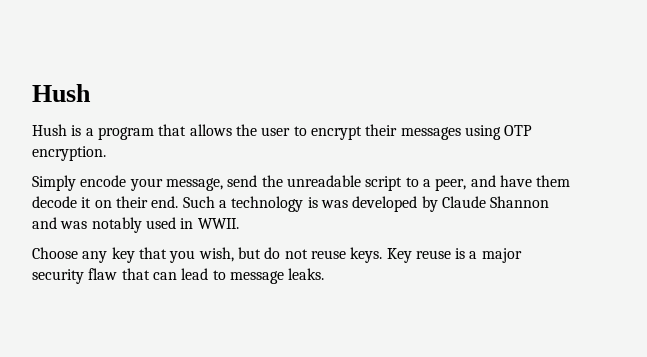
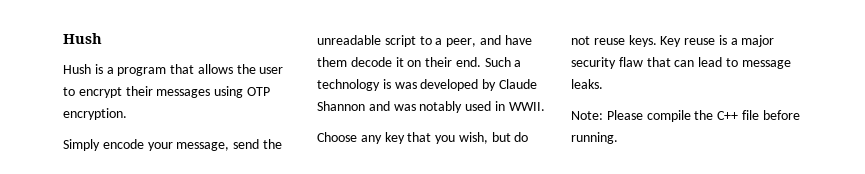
+ Note: Please compile the C++ file before running.

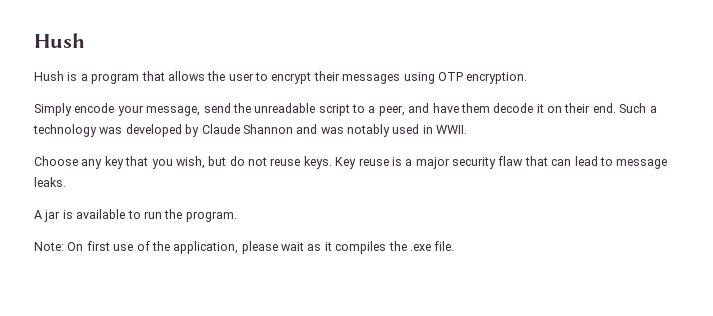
- Such a technology is was developed by Claude Shannon and was notably used in WWII.
+ Such a technology was developed by Claude Shannon and was notably used in WWII.
- Note: Please compile the C++ file before running.
+ A jar is available to run the program.
+ Note: On first use of the application, please wait as it compiles the .exe file.

